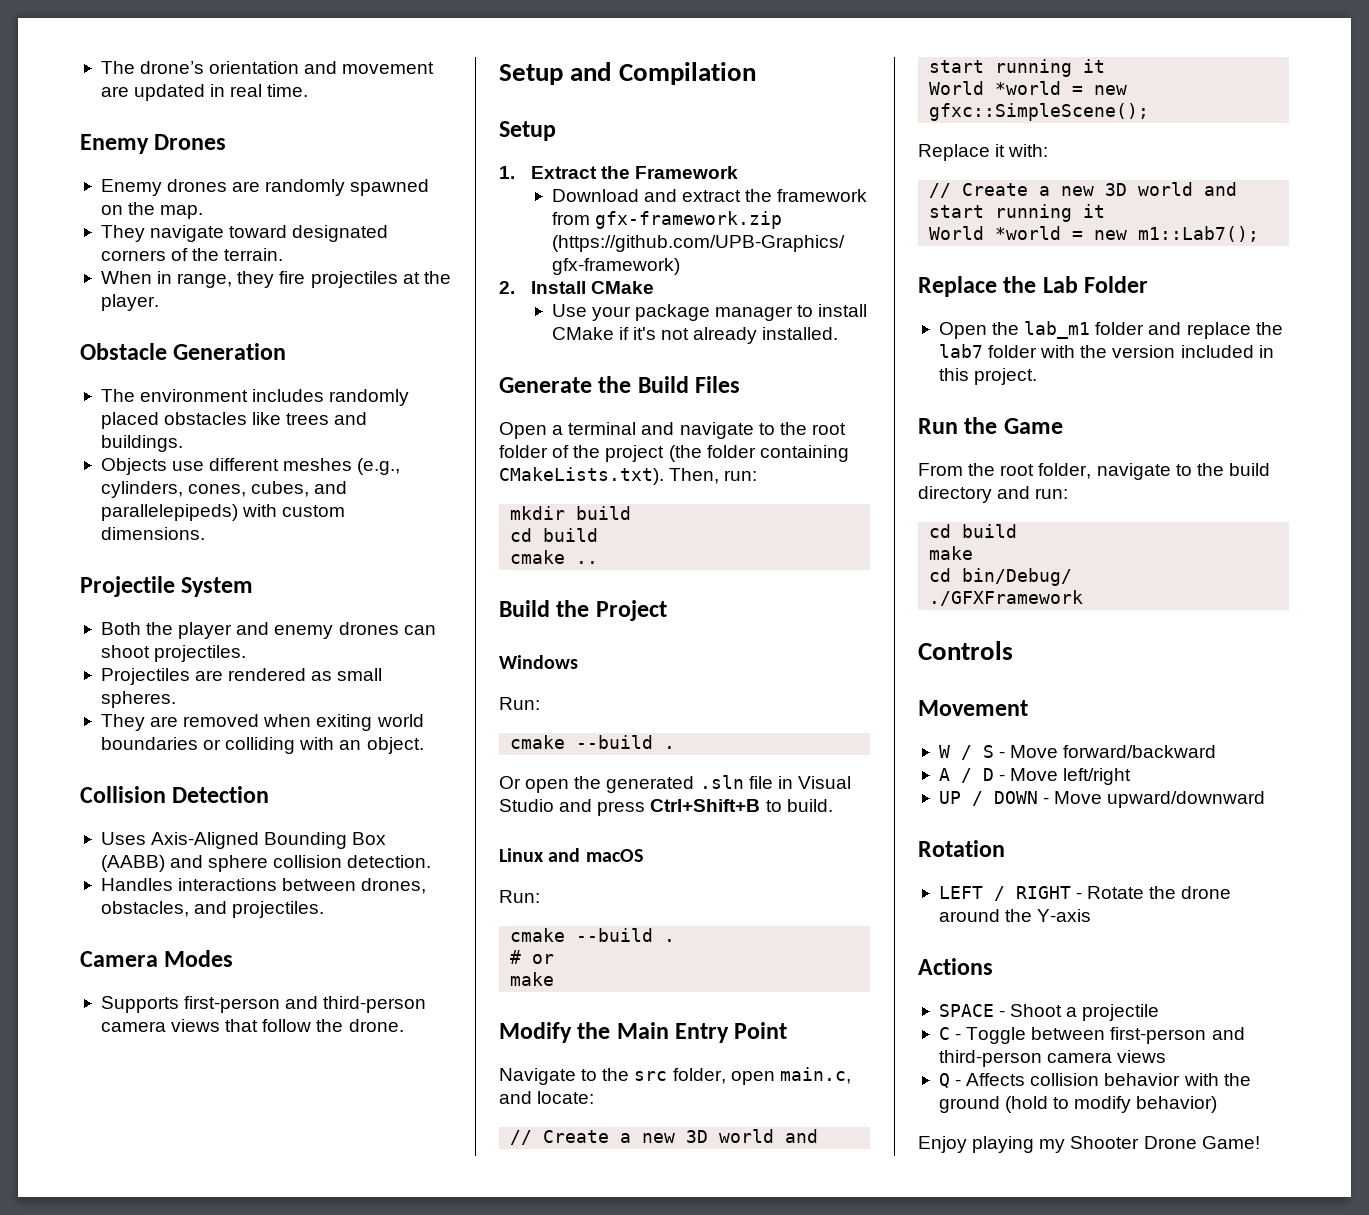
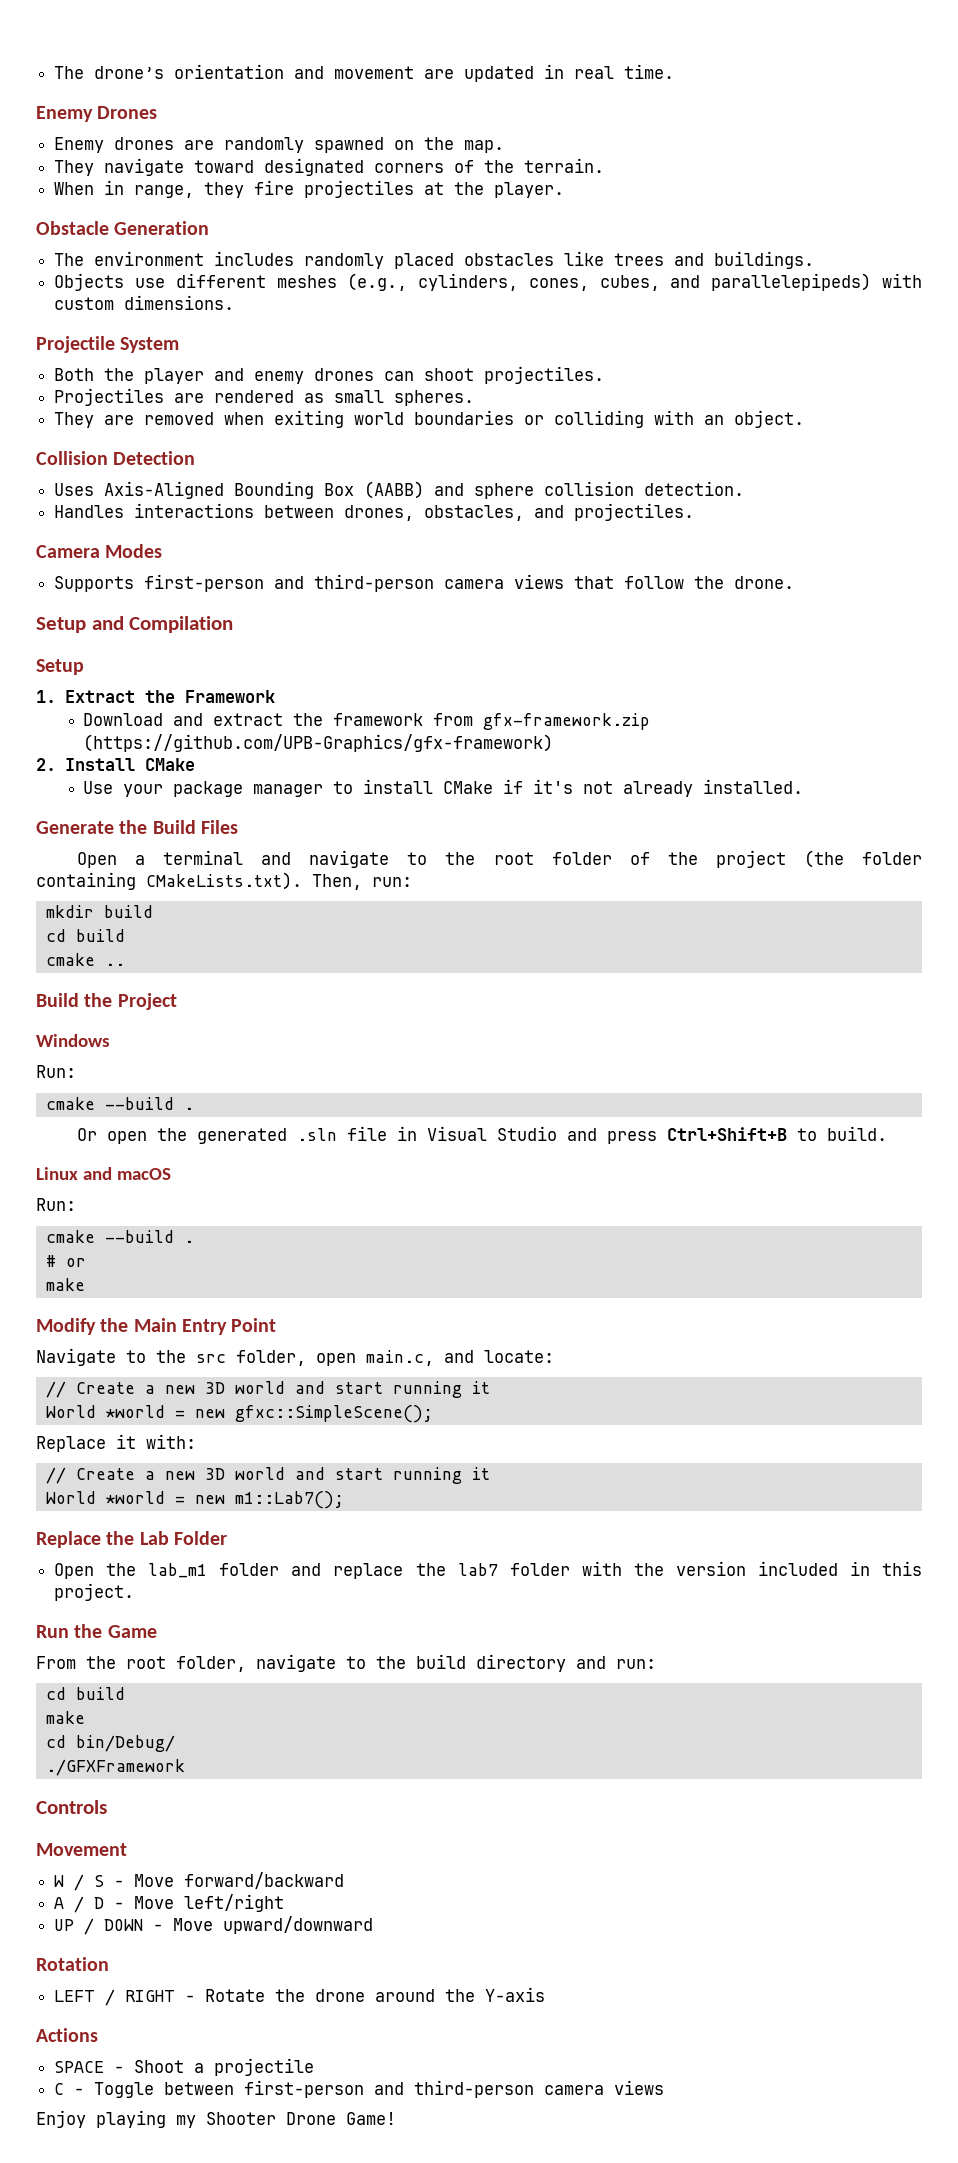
- Q - Affects collision behavior with the ground (hold to modify behavior)

